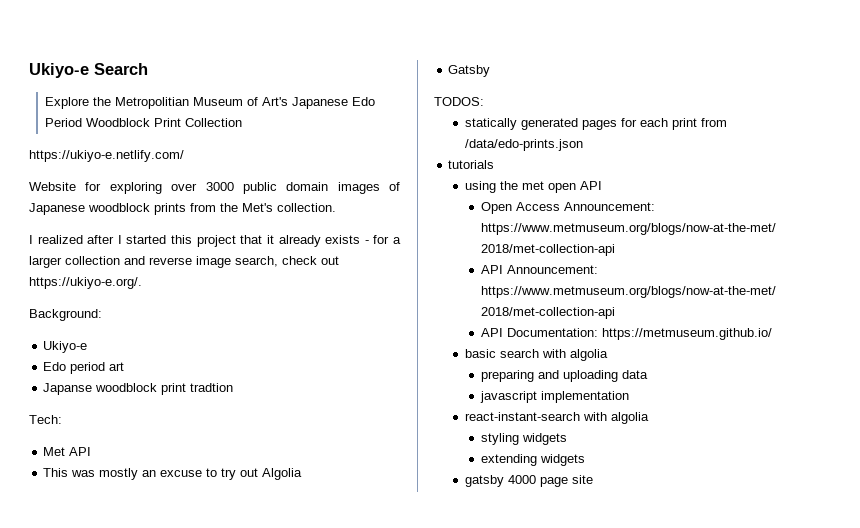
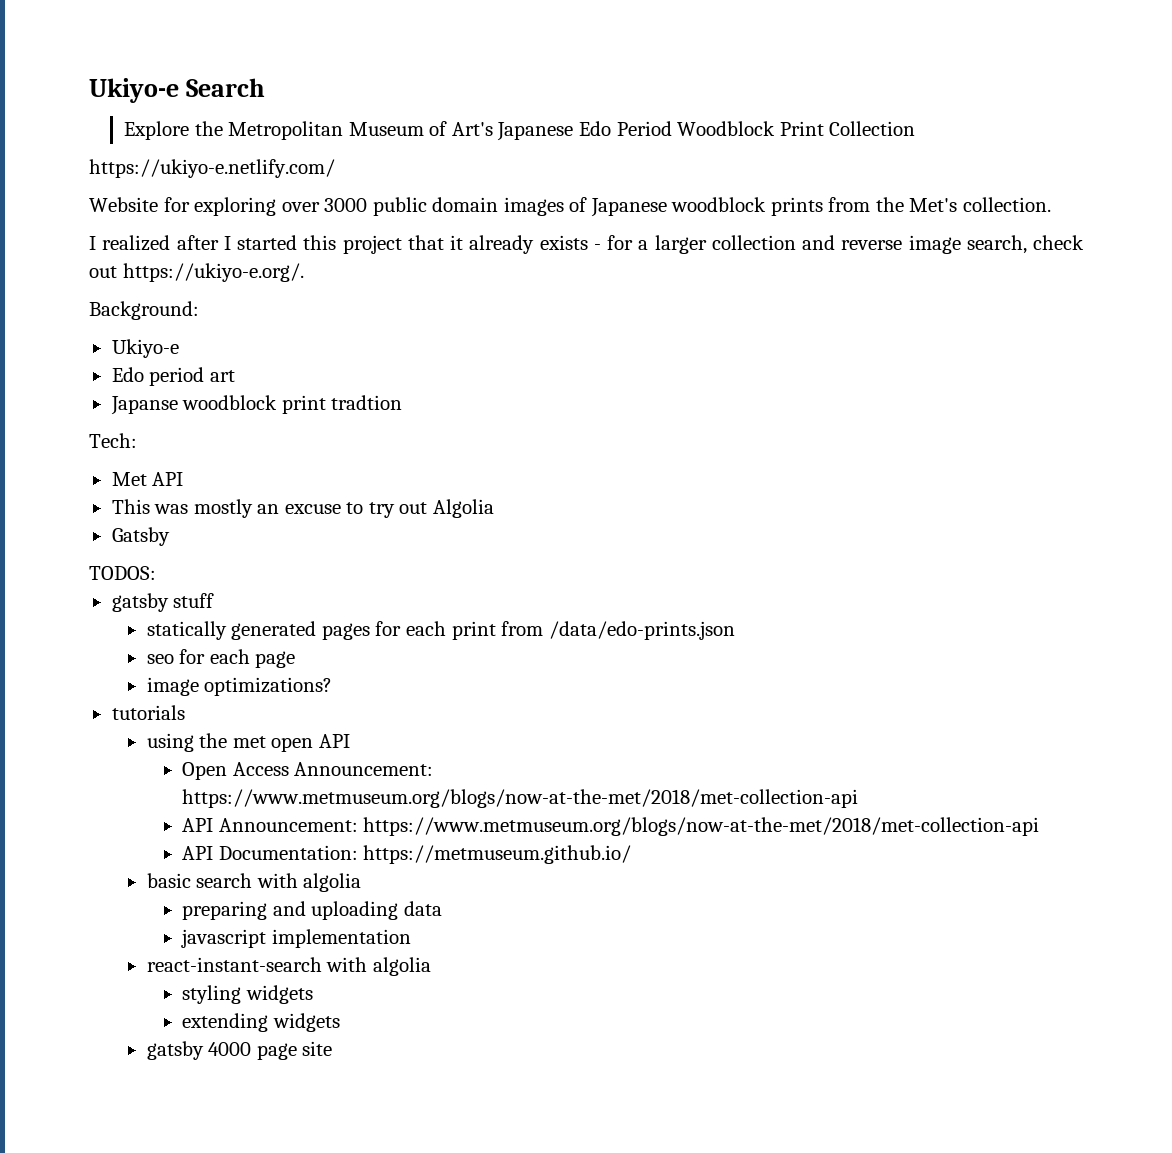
- Explore the Metropolitian Museum of Art's Japanese Edo Period Woodblock Print Collection
+ Explore the Metropolitan Museum of Art's Japanese Edo Period Woodblock Print Collection
+ gatsby stuff
+ seo for each page
+ image optimizations?

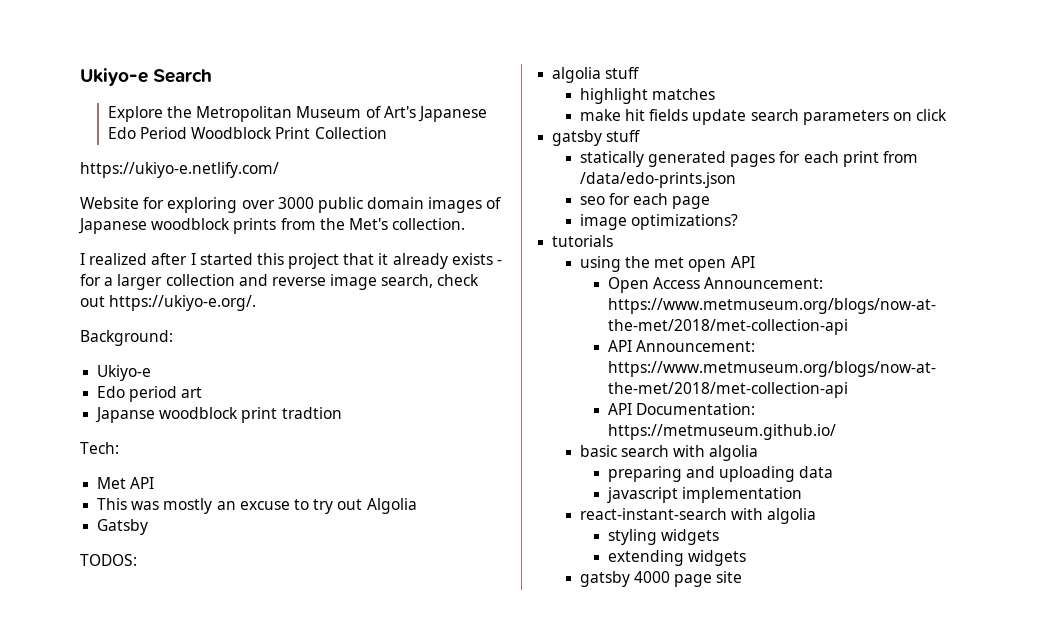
+ algolia stuff
+ highlight matches
+ make hit fields update search parameters on click

